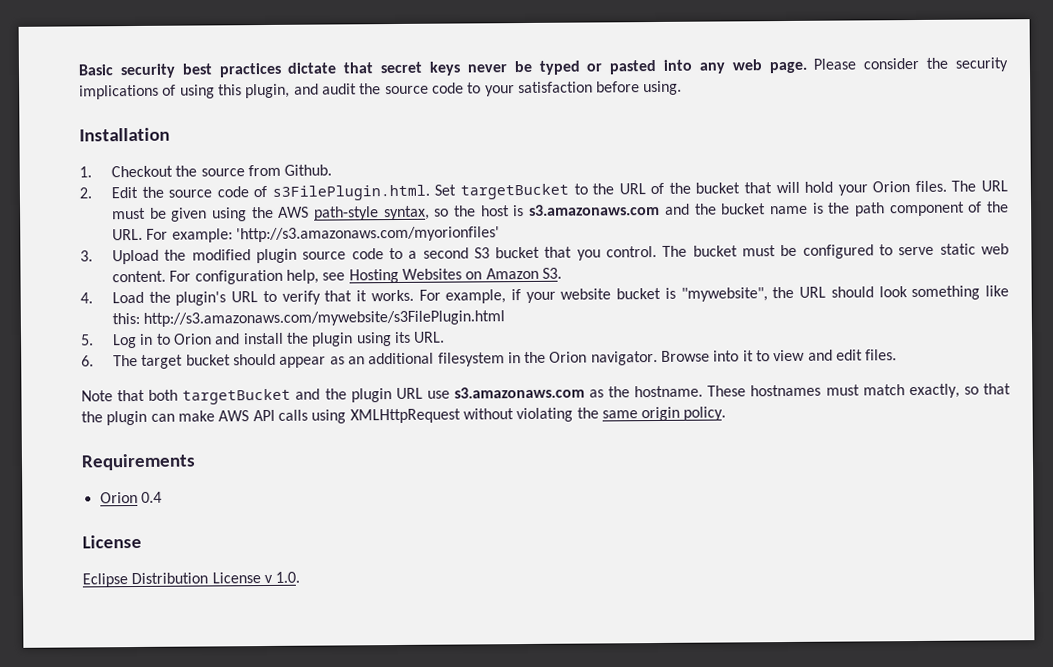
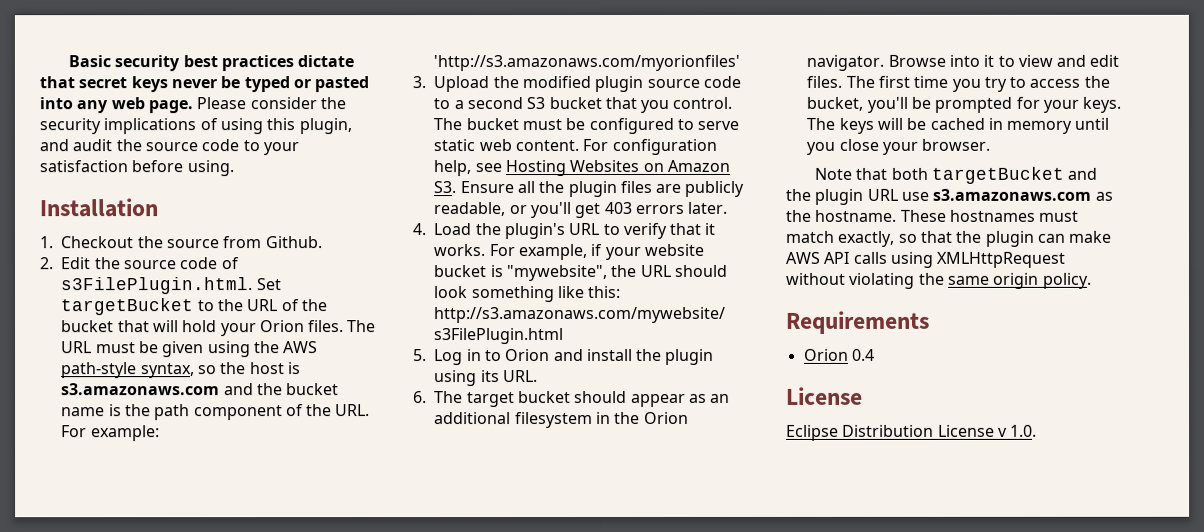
- For configuration help, see Hosting Websites on Amazon S3.
+ For configuration help, see Hosting Websites on Amazon S3. Ensure all the plugin files are publicly readable, or you'll get 403 errors later.
+ The first time you try to access the bucket, you'll be prompted for your keys. The keys will be cached in memory until you close your browser.

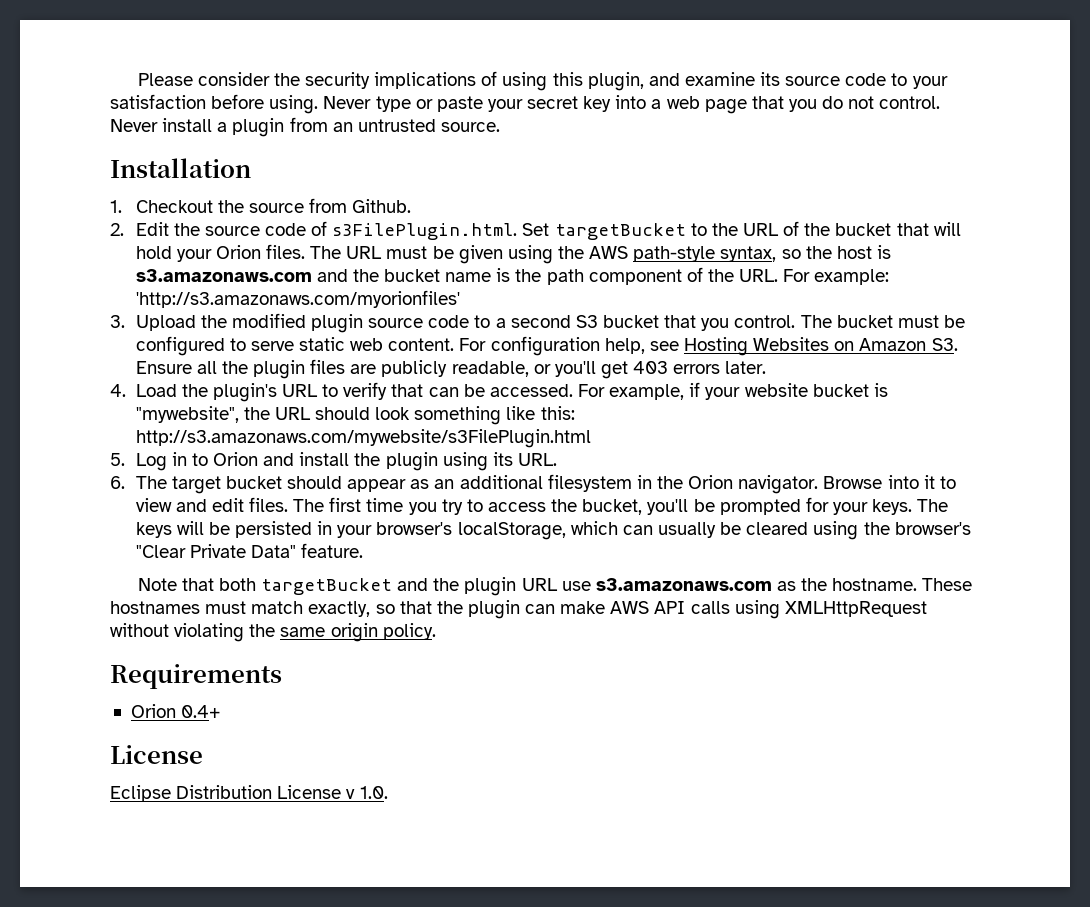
- Basic security best practices dictate that secret keys never be typed or pasted into any web page. Please consider the security implications of using this plugin, and audit the source code to your satisfaction before using.
+ Please consider the security implications of using this plugin, and examine its source code to your satisfaction before using. Never type or paste your secret key into a web page that you do not control. Never install a plugin from an untrusted source.
- 4. Load the plugin's URL to verify that it works.
+ 4. Load the plugin's URL to verify that can be accessed.
- The keys will be cached in memory until you close your browser.
+ The keys will be persisted in your browser's localStorage, which can usually be cleared using the browser's "Clear Private Data" feature.
- Orion 0.4
+ Orion 0.4+

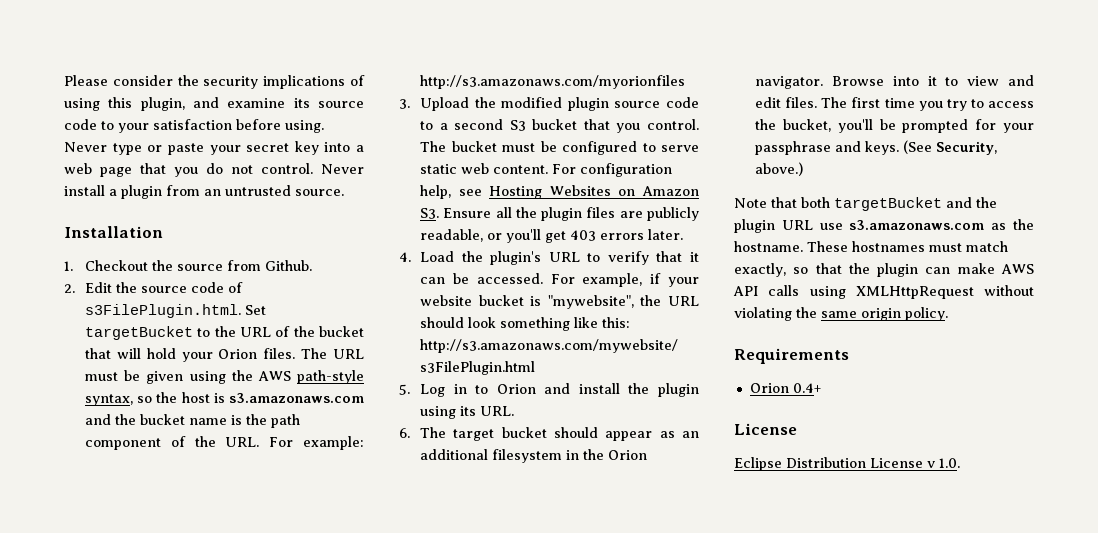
- The URL must be given using the AWS path-style syntax, so the host is s3.amazonaws.com and the bucket name is the path component of the URL. For example: 'http://s3.amazonaws.com/myorionfiles'
+ The URL must be given using the AWS path-style syntax, so the host is s3.amazonaws.com and the bucket name is the path component of the URL. For example: http://s3.amazonaws.com/myorionfiles
- 4. Load the plugin's URL to verify that can be accessed.
+ 4. Load the plugin's URL to verify that it can be accessed.
- The first time you try to access the bucket, you'll be prompted for your keys. The keys will be persisted in your browser's localStorage, which can usually be cleared using the browser's "Clear Private Data" feature.
+ The first time you try to access the bucket, you'll be prompted for your passphrase and keys. (See Security, above.)

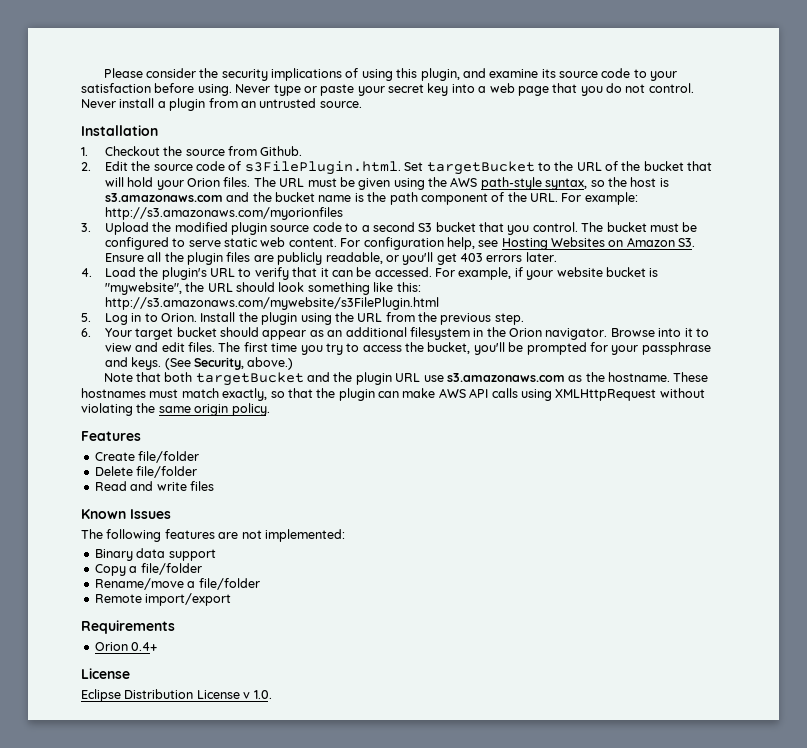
- 5. Log in to Orion and install the plugin using its URL.
+ 5. Log in to Orion. Install the plugin using the URL from the previous step.
- 6. The target bucket should appear as an additional filesystem in the Orion navigator.
+ 6. Your target bucket should appear as an additional filesystem in the Orion navigator.
+ Features
+ Create file/folder
+ Delete file/folder
+ Read and write files
+ Known Issues
+ The following features are not implemented:
+ Binary data support
+ Copy a file/folder
+ Rename/move a file/folder
+ Remote import/export

